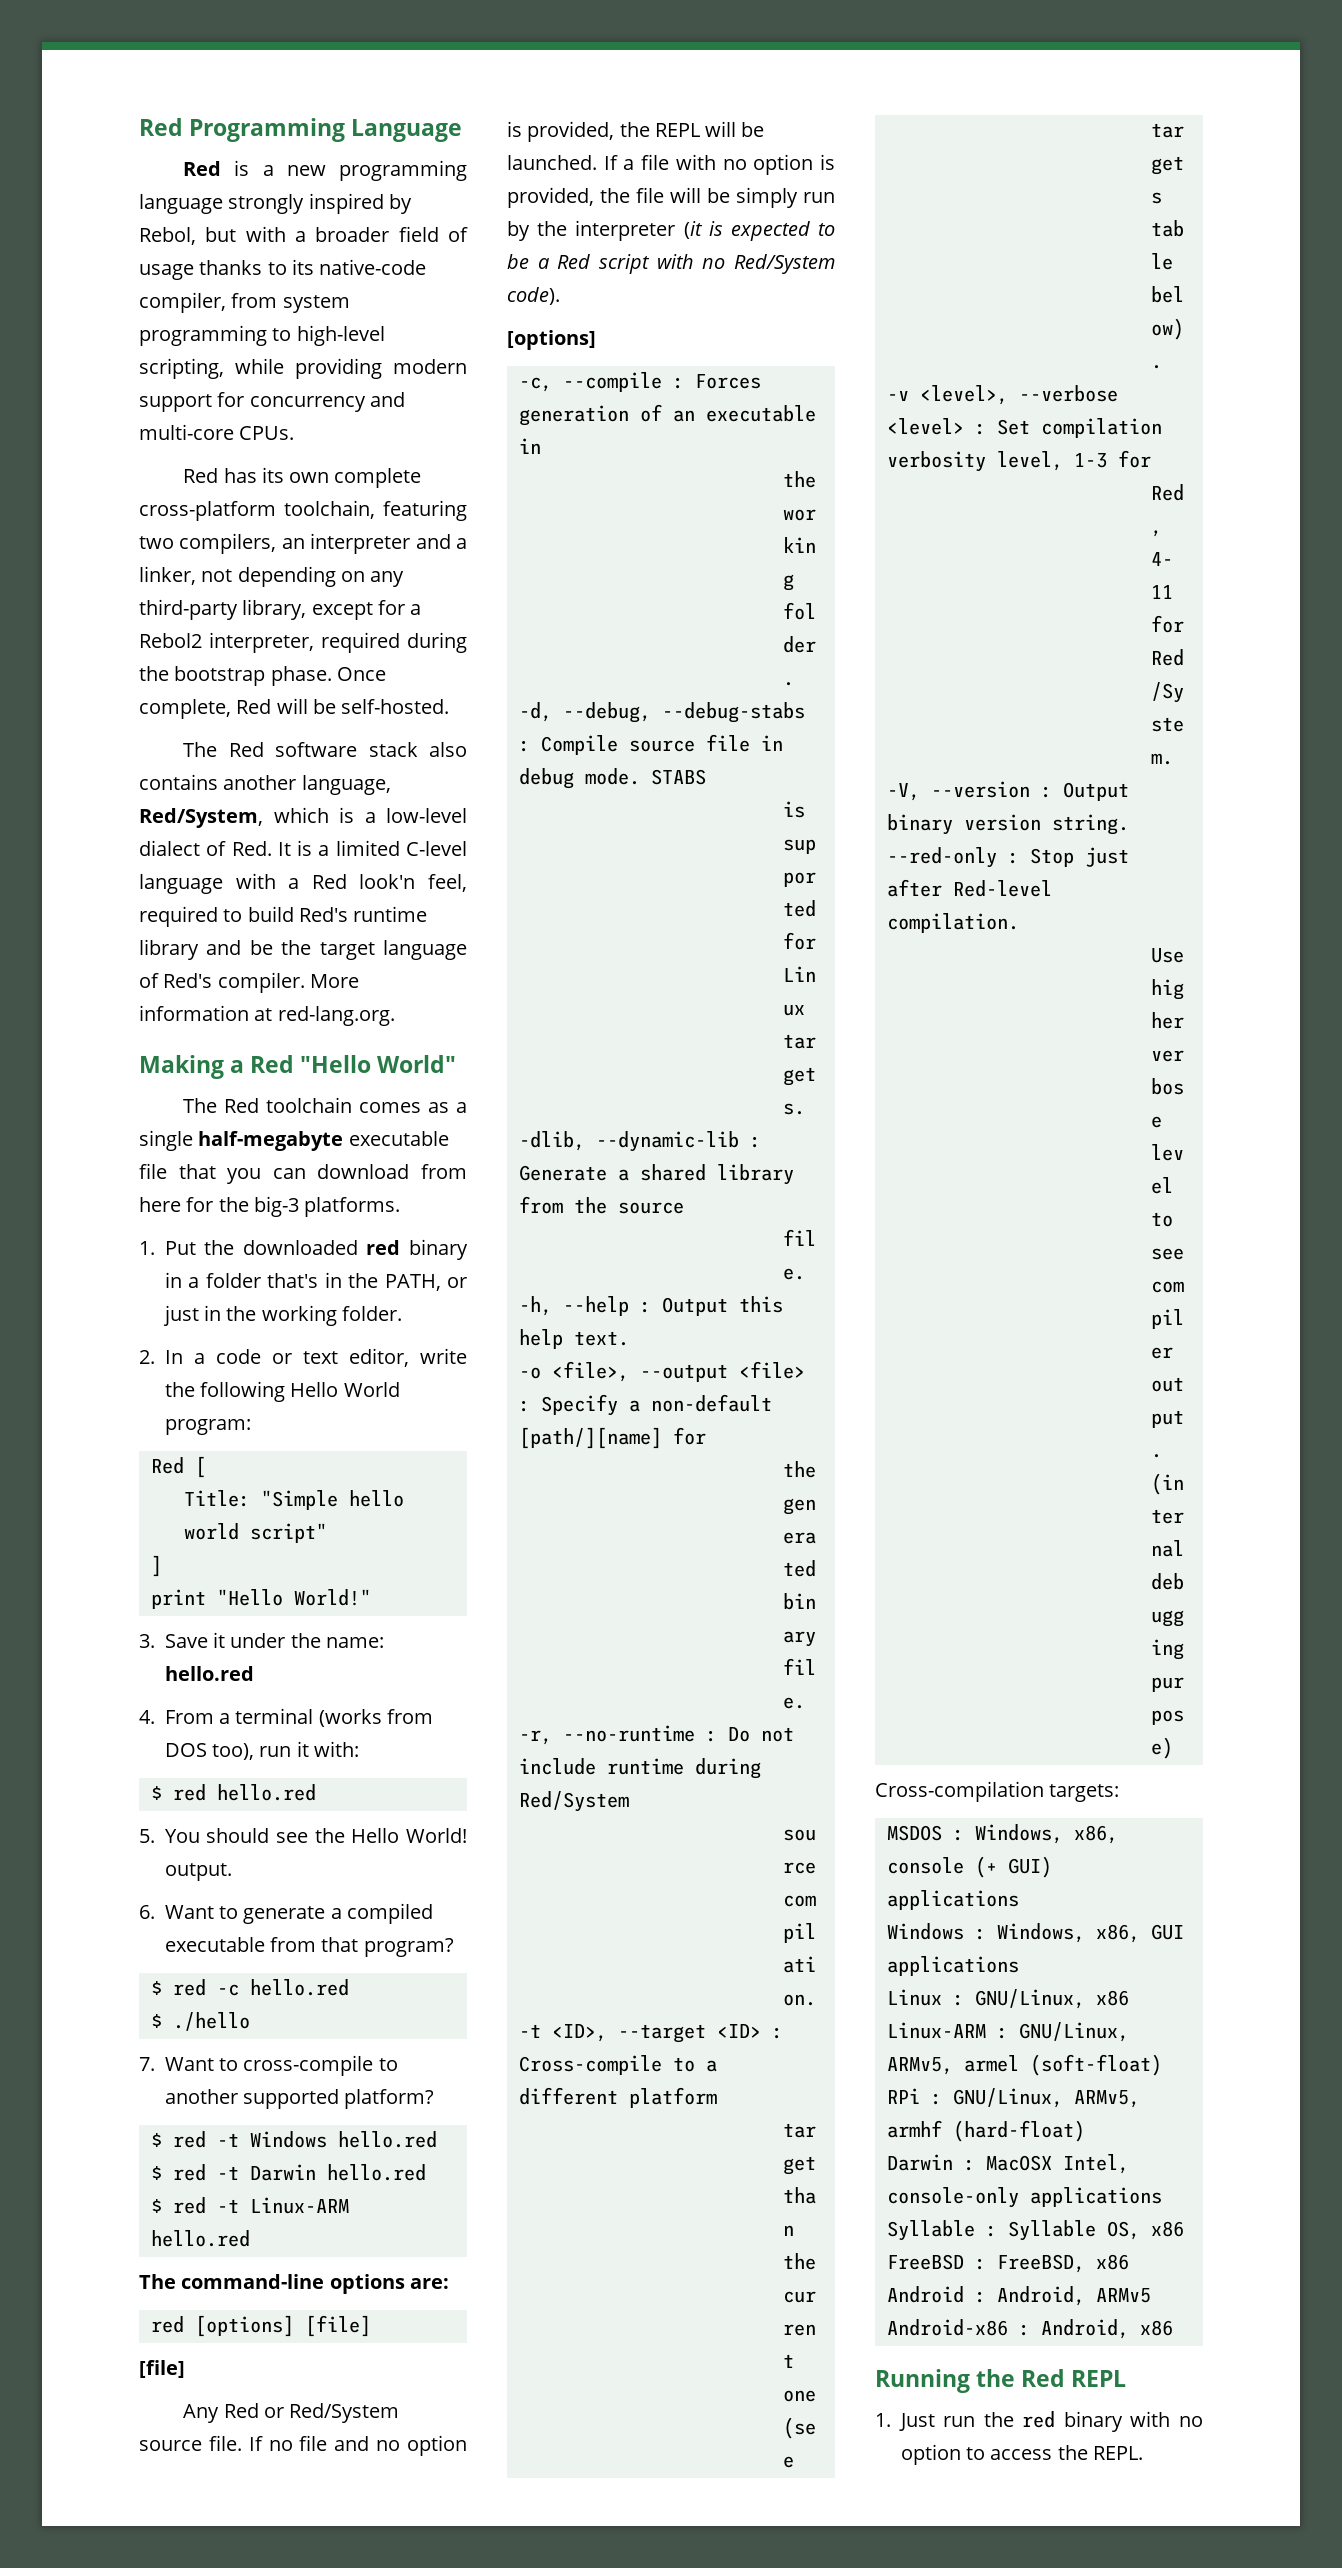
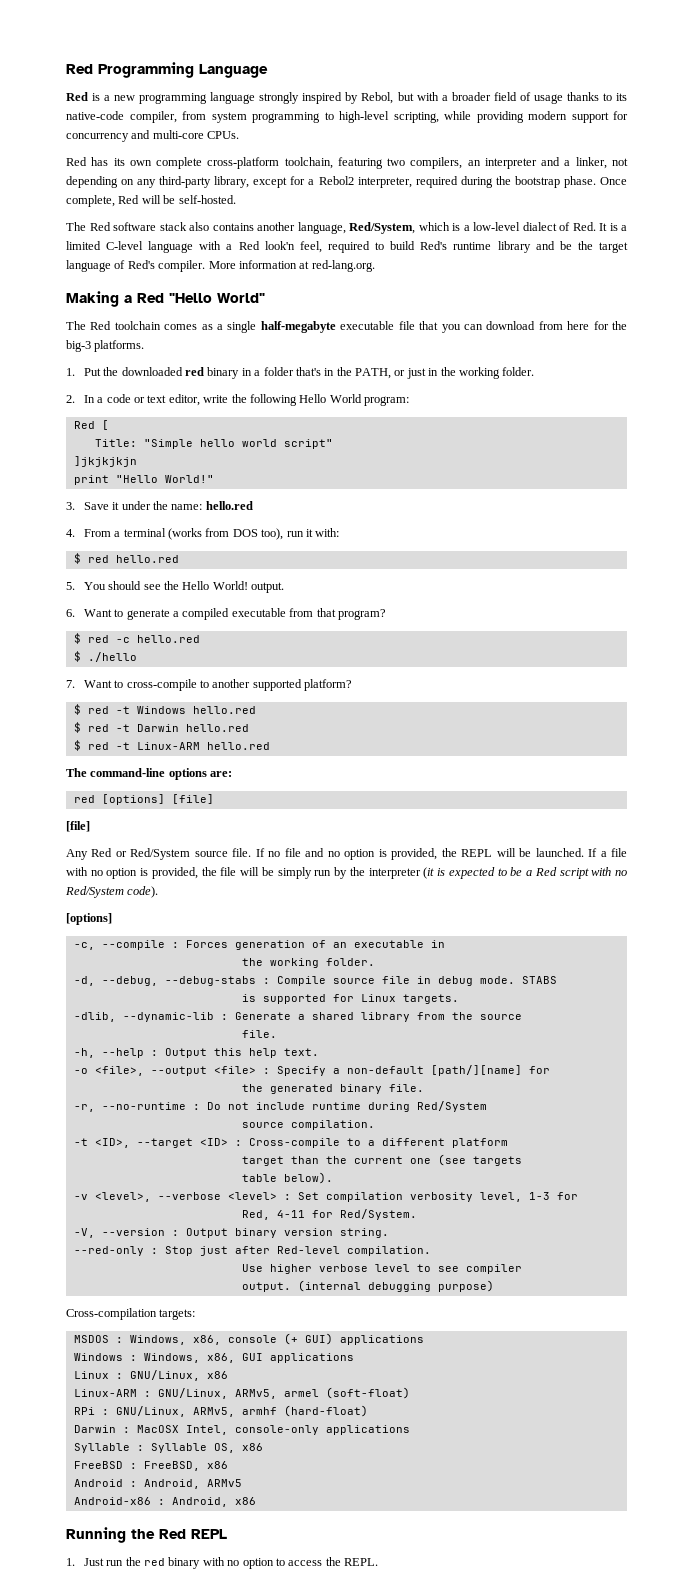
- ]
+ ]jkjkjkjn

